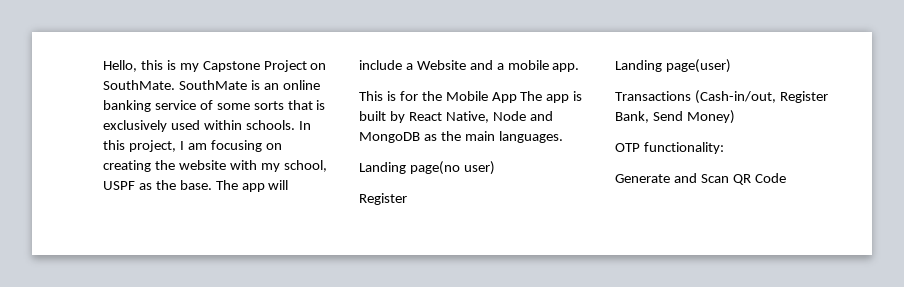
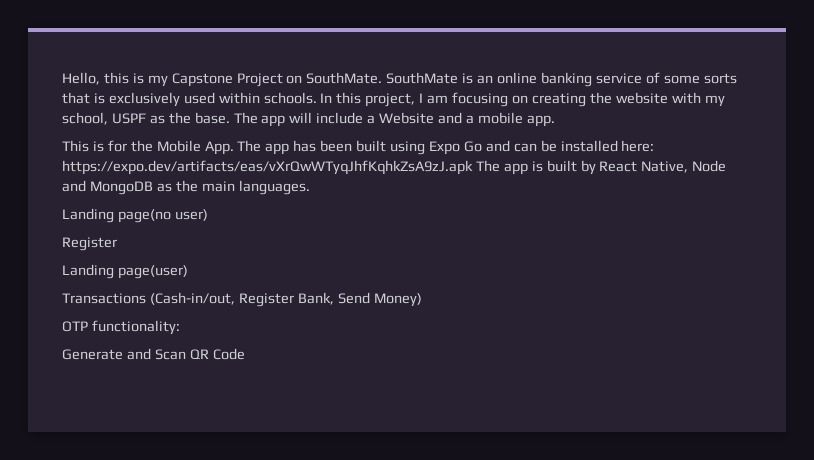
- This is for the Mobile App The app is built by React Native, Node and MongoDB as the main languages.
+ This is for the Mobile App. The app has been built using Expo Go and can be installed here: https://expo.dev/artifacts/eas/vXrQwWTyqJhfKqhkZsA9zJ.apk The app is built by React Native, Node and MongoDB as the main languages.

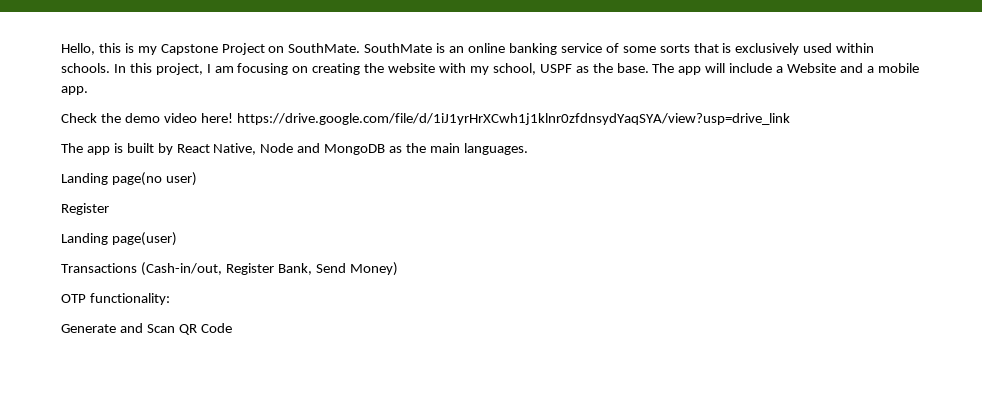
- This is for the Mobile App. The app has been built using Expo Go and can be installed here: https://expo.dev/artifacts/eas/vXrQwWTyqJhfKqhkZsA9zJ.apk The app is built by React Native, Node and MongoDB as the main languages.
+ Check the demo video here! https://drive.google.com/file/d/1iJ1yrHrXCwh1j1klnr0zfdnsydYaqSYA/view?usp=drive_link
+ The app is built by React Native, Node and MongoDB as the main languages.

